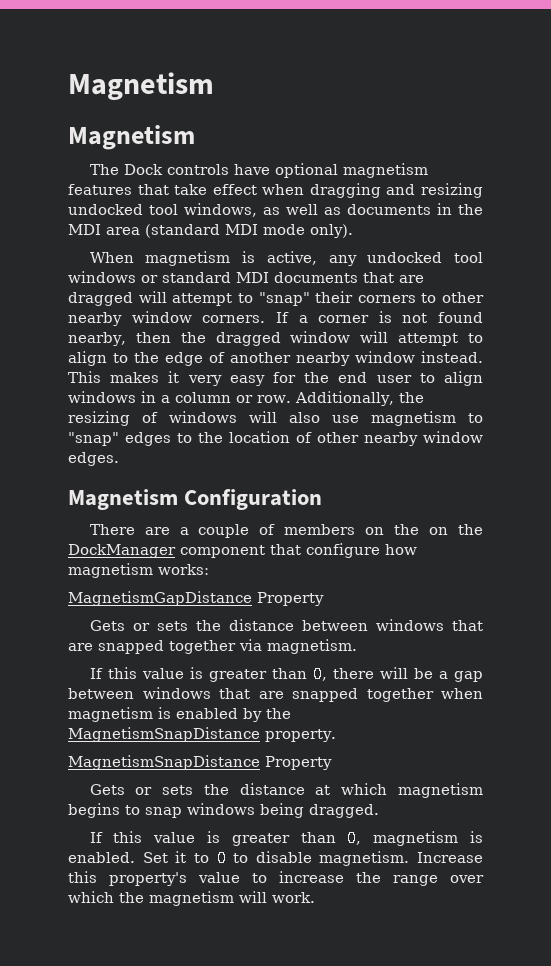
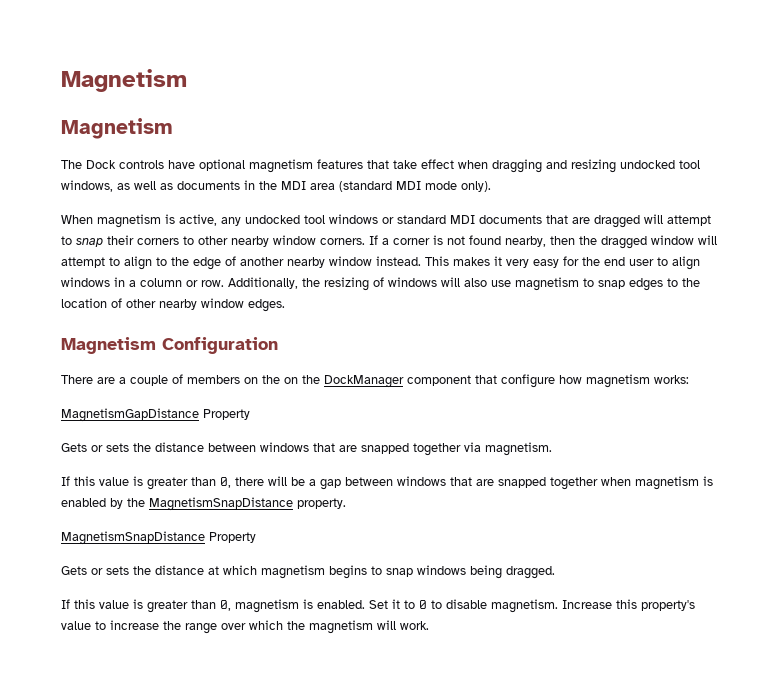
- When magnetism is active, any undocked tool windows or standard MDI documents that are dragged will attempt to "snap" their corners to other nearby window corners.
+ When magnetism is active, any undocked tool windows or standard MDI documents that are dragged will attempt to snap their corners to other nearby window corners.
- Additionally, the resizing of windows will also use magnetism to "snap" edges to the location of other nearby window edges.
+ Additionally, the resizing of windows will also use magnetism to snap edges to the location of other nearby window edges.

